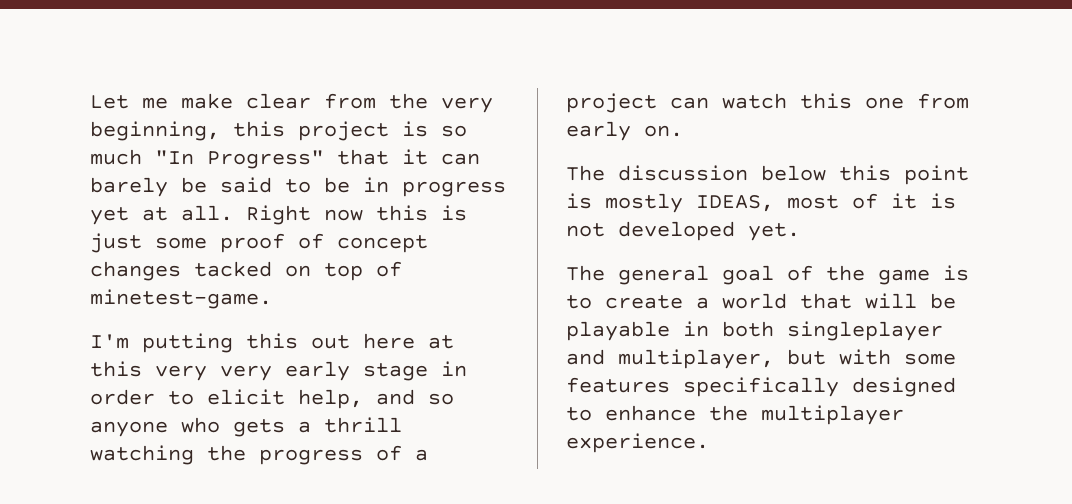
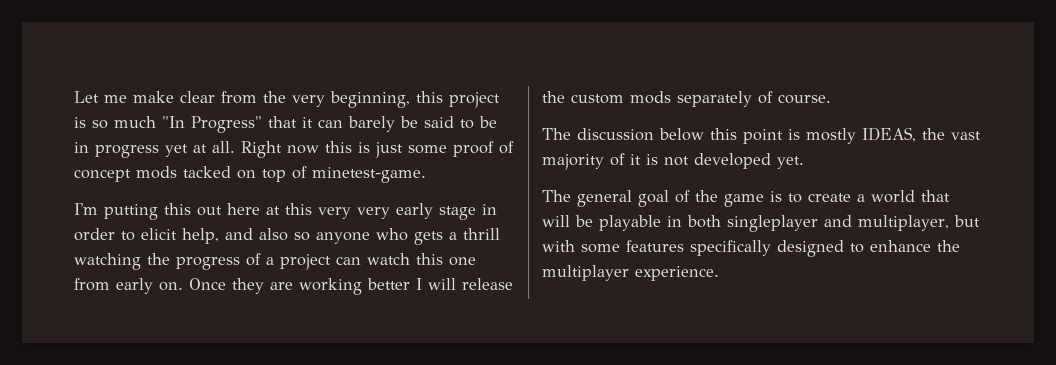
- Right now this is just some proof of concept changes tacked on top of minetest-game.
+ Right now this is just some proof of concept mods tacked on top of minetest-game.
- I'm putting this out here at this very very early stage in order to elicit help, and so anyone who gets a thrill watching the progress of a project can watch this one from early on.
+ I'm putting this out here at this very very early stage in order to elicit help, and also so anyone who gets a thrill watching the progress of a project can watch this one from early on. Once they are working better I will release the custom mods separately of course.
- The discussion below this point is mostly IDEAS, most of it is not developed yet.
+ The discussion below this point is mostly IDEAS, the vast majority of it is not developed yet.

